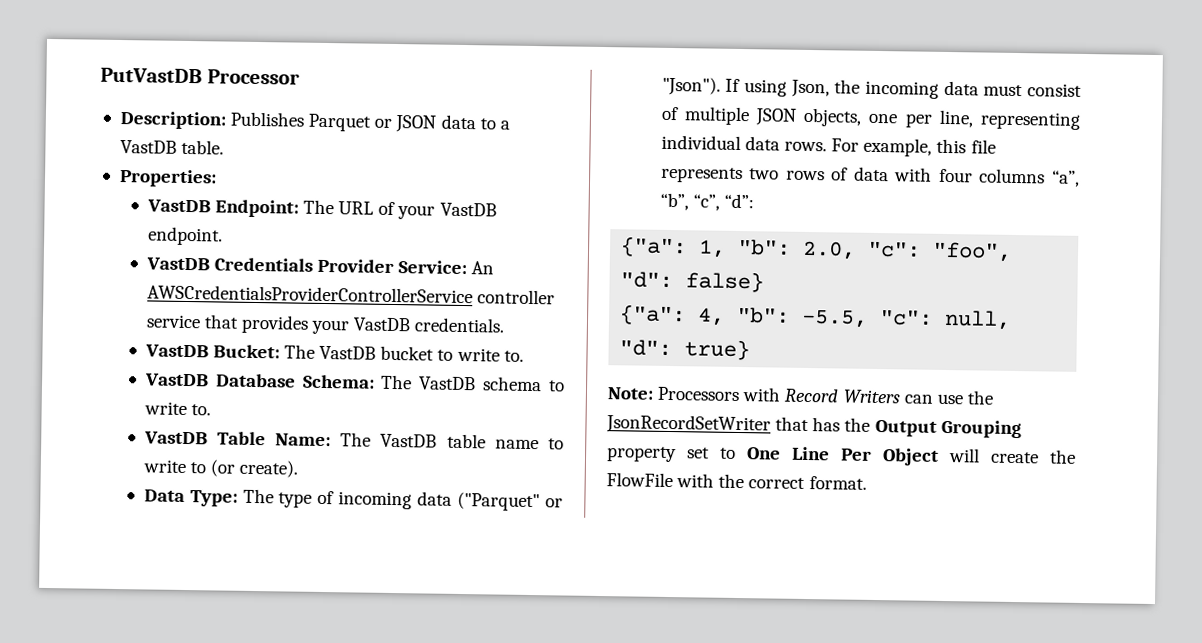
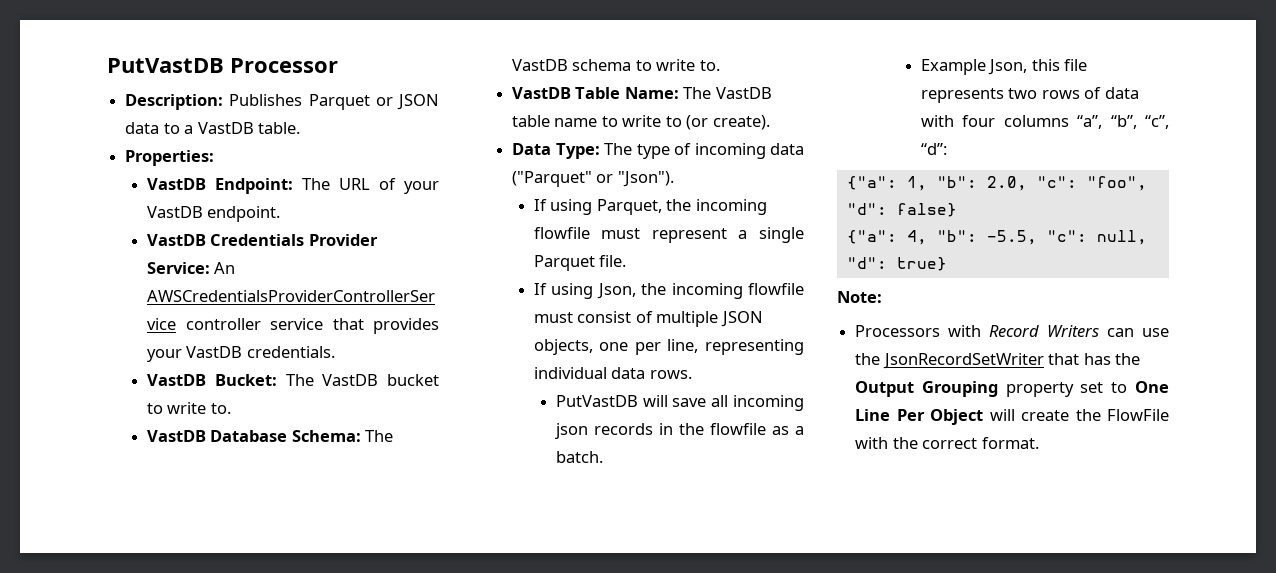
- Data Type: The type of incoming data ("Parquet" or "Json"). If using Json, the incoming data must consist of multiple JSON objects, one per line, representing individual data rows. For example, this file represents two rows of data with four columns “a”, “b”, “c”, “d”:
+ Data Type: The type of incoming data ("Parquet" or "Json").
+ If using Parquet, the incoming flowfile must represent a single Parquet file.
+ If using Json, the incoming flowfile must consist of multiple JSON objects, one per line, representing individual data rows.
+ PutVastDB will save all incoming json records in the flowfile as a batch.
+ Example Json, this file represents two rows of data with four columns “a”, “b”, “c”, “d”:
- Note: Processors with Record Writers can use the JsonRecordSetWriter that has the Output Grouping property set to One Line Per Object will create the FlowFile with the correct format.
+ Note:
+ Processors with Record Writers can use the JsonRecordSetWriter that has the Output Grouping property set to One Line Per Object will create the FlowFile with the correct format.

